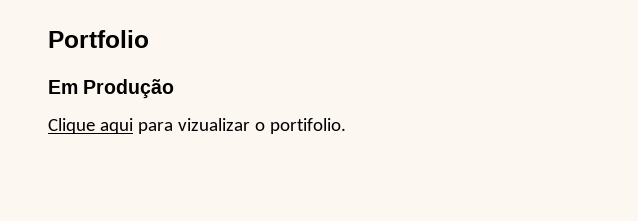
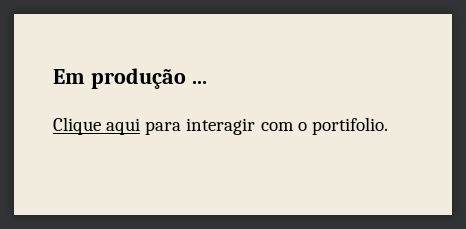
- Portfolio
- Em Produção
+ Em produção ...
- Clique aqui para vizualizar o portifolio.
+ Clique aqui para interagir com o portifolio.

